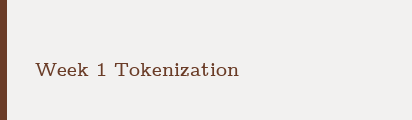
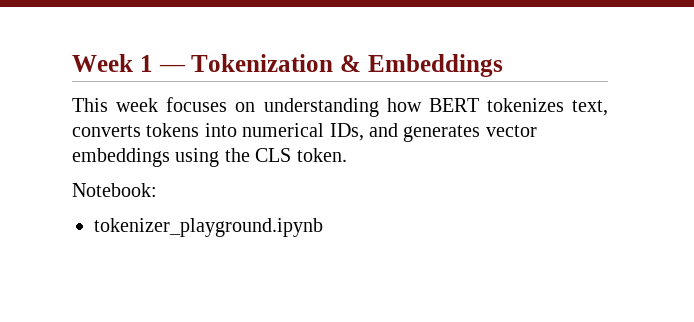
- Week 1 Tokenization
+ Week 1 — Tokenization & Embeddings
+ This week focuses on understanding how BERT tokenizes text, converts tokens into numerical IDs, and generates vector embeddings using the CLS token.
+ Notebook:
+ tokenizer_playground.ipynb

